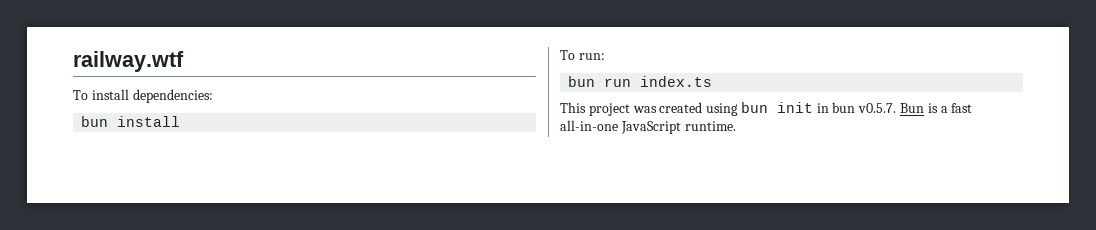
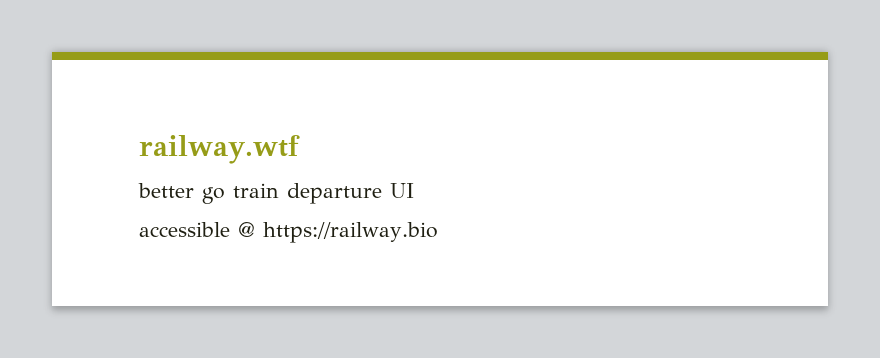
- To install dependencies:
- bun install
- To run:
- bun run index.ts
- This project was created using bun init in bun v0.5.7. Bun is a fast all-in-one JavaScript runtime.
+ better go train departure UI
+ accessible @ https://railway.bio

